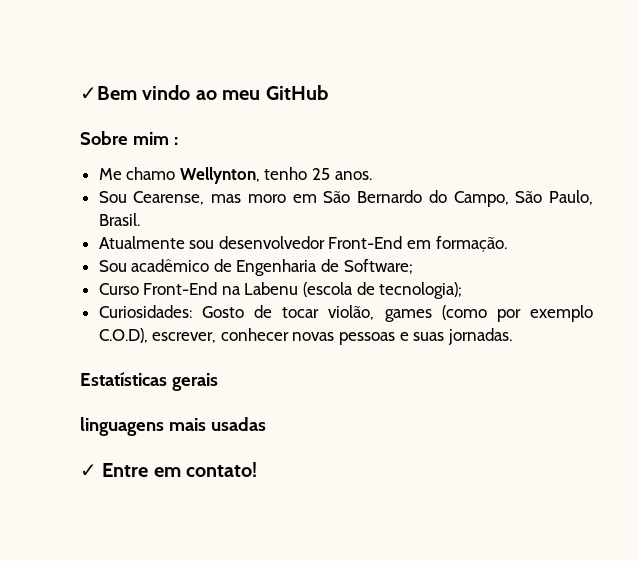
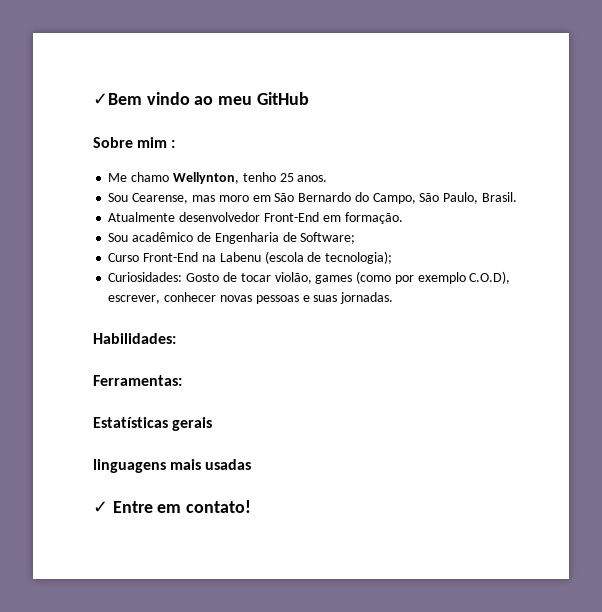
- Atualmente sou desenvolvedor Front-End em formação.
+ Atualmente desenvolvedor Front-End em formação.
+ Habilidades:
+ Ferramentas:

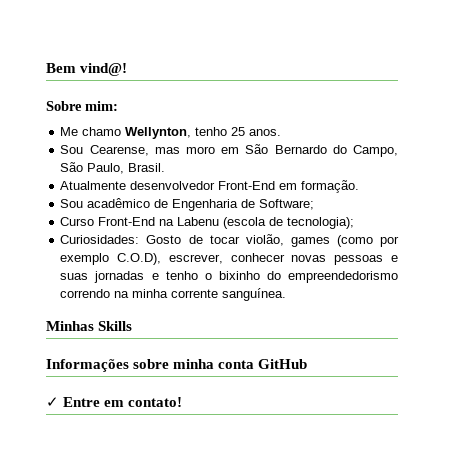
- ✓Bem vindo ao meu GitHub
+ Bem vind@!
- Sobre mim :
+ Sobre mim:
- Curiosidades: Gosto de tocar violão, games (como por exemplo C.O.D), escrever, conhecer novas pessoas e suas jornadas.
- Habilidades:
- Ferramentas:
- Estatísticas gerais
- linguagens mais usadas
+ Curiosidades: Gosto de tocar violão, games (como por exemplo C.O.D), escrever, conhecer novas pessoas e suas jornadas e tenho o bixinho do empreendedorismo correndo na minha corrente sanguínea.
+ Minhas Skills
+ Informações sobre minha conta GitHub

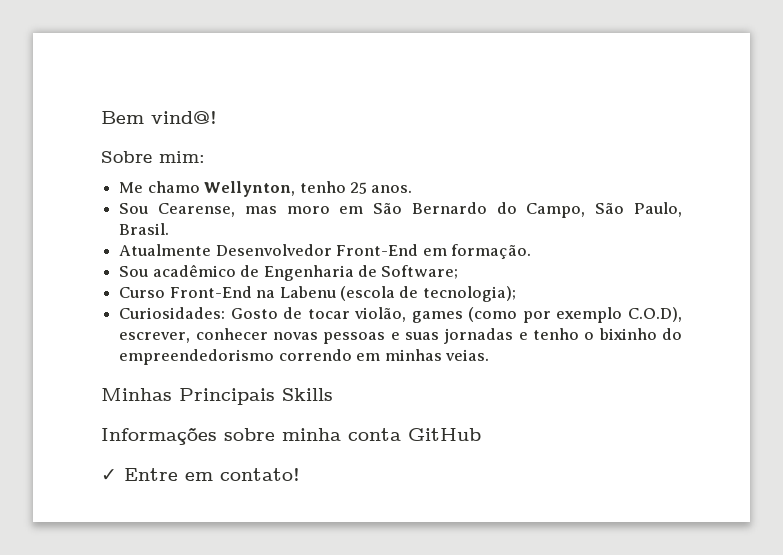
- Atualmente desenvolvedor Front-End em formação.
+ Atualmente Desenvolvedor Front-End em formação.
- Curiosidades: Gosto de tocar violão, games (como por exemplo C.O.D), escrever, conhecer novas pessoas e suas jornadas e tenho o bixinho do empreendedorismo correndo na minha corrente sanguínea.
+ Curiosidades: Gosto de tocar violão, games (como por exemplo C.O.D), escrever, conhecer novas pessoas e suas jornadas e tenho o bixinho do empreendedorismo correndo em minhas veias.
- Minhas Skills
+ Minhas Principais Skills

